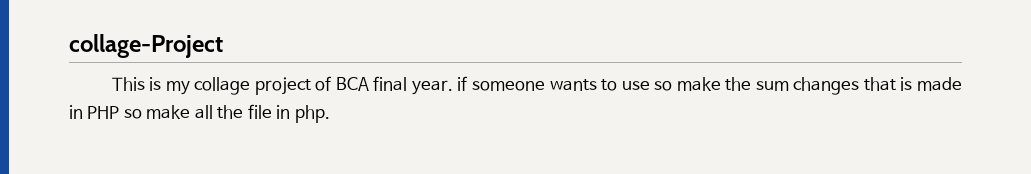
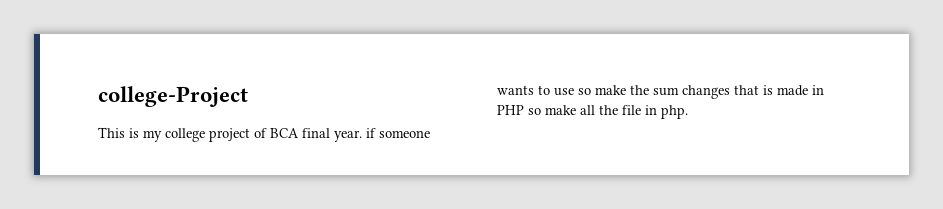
- collage-Project
+ college-Project
- This is my collage project of BCA final year. if someone wants to use so make the sum changes that is made in PHP so make all the file in php.
+ This is my college project of BCA final year. if someone wants to use so make the sum changes that is made in PHP so make all the file in php.

